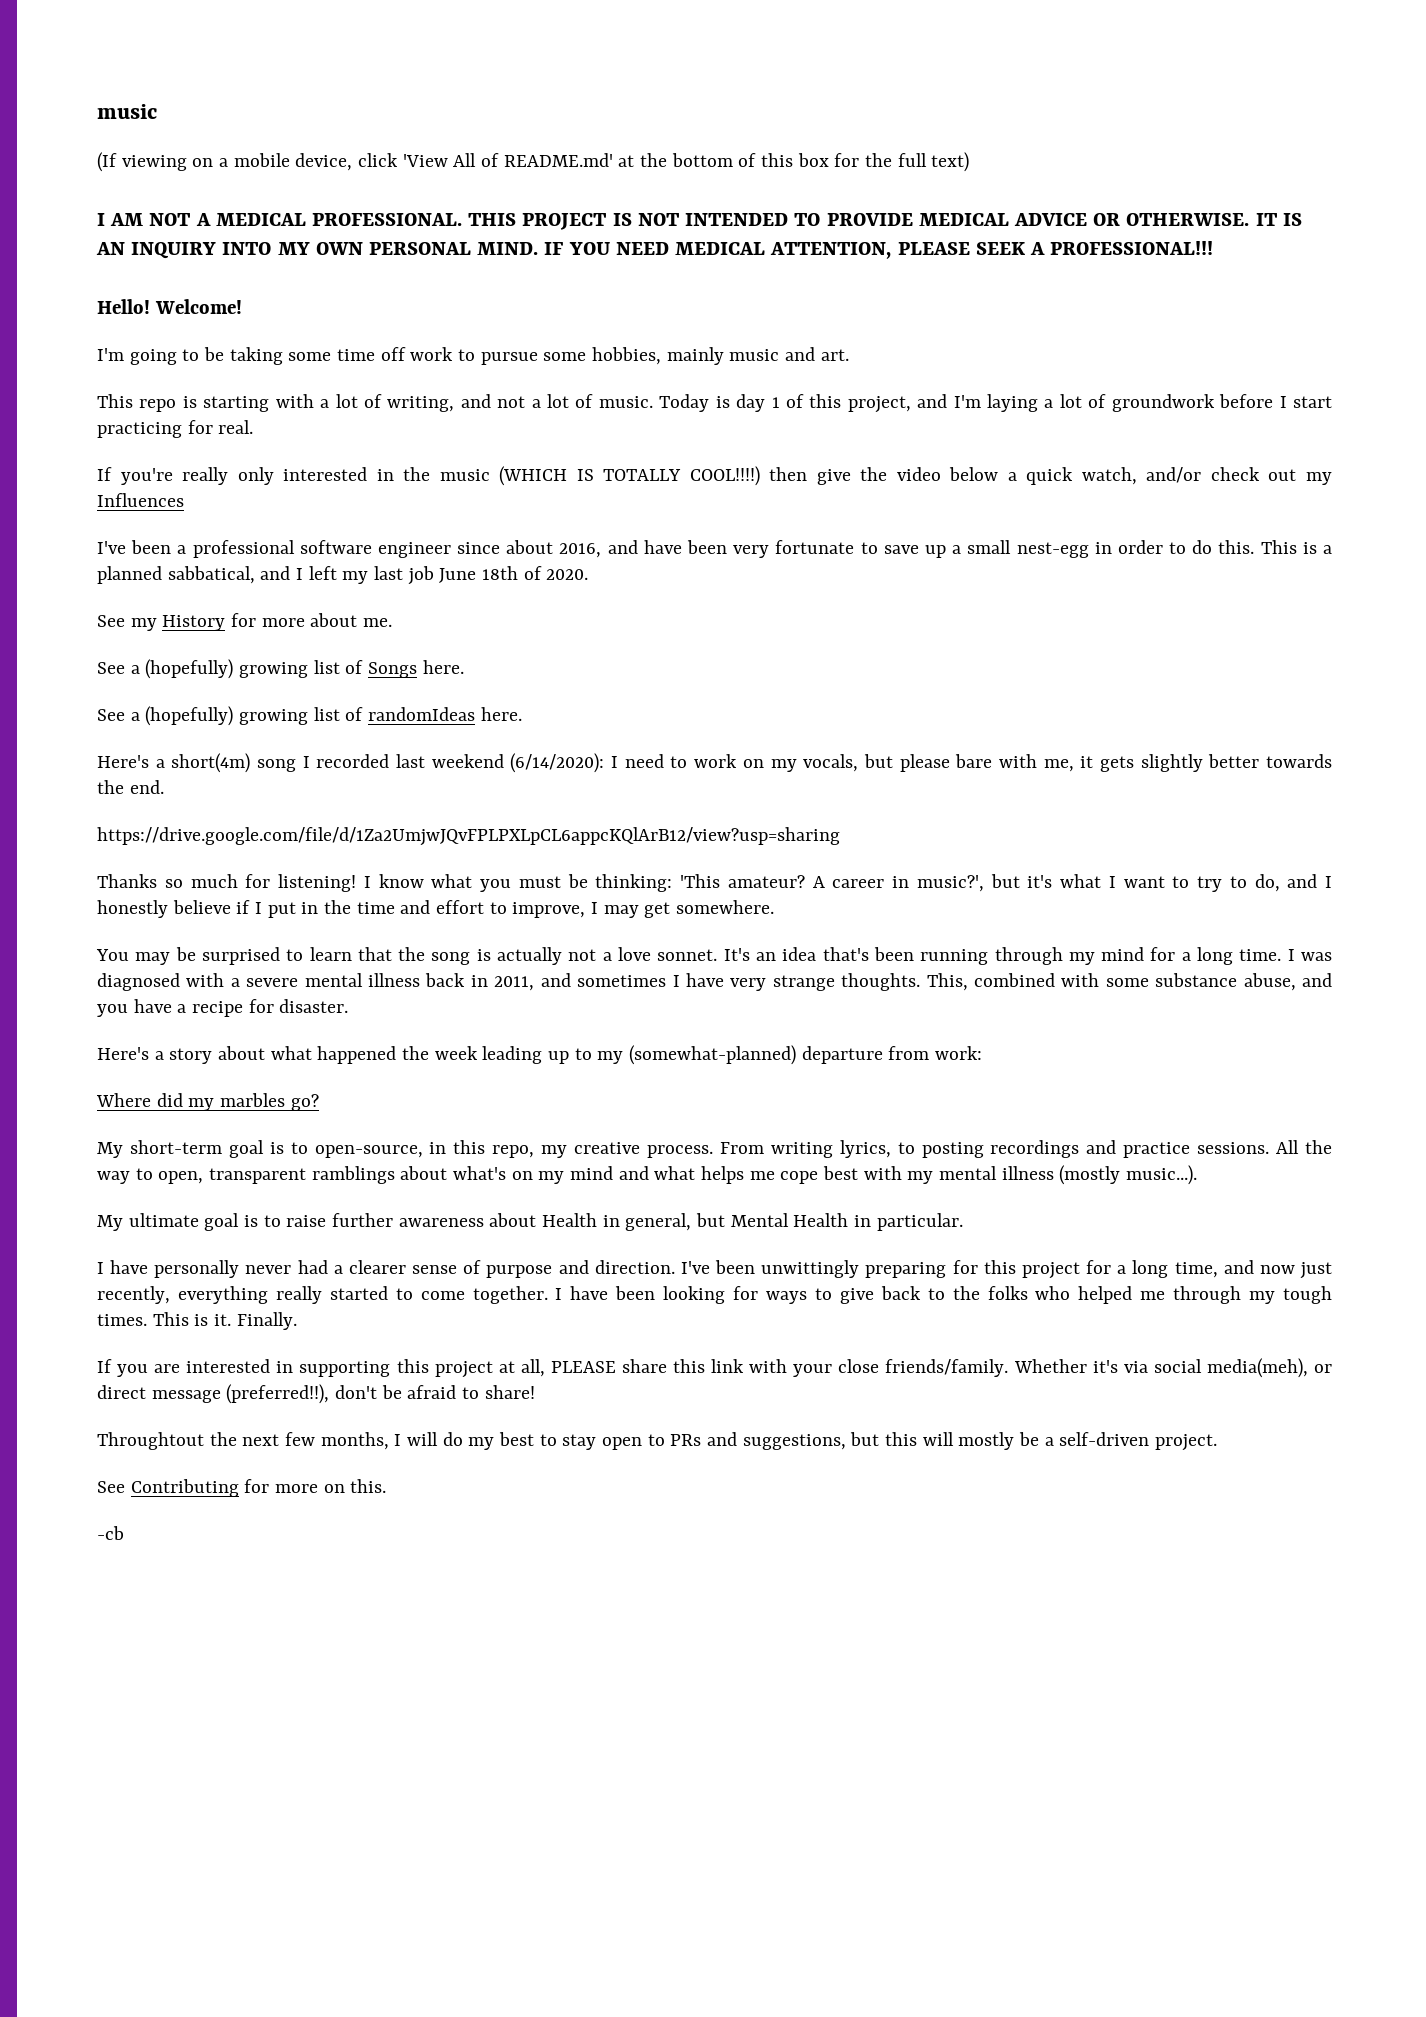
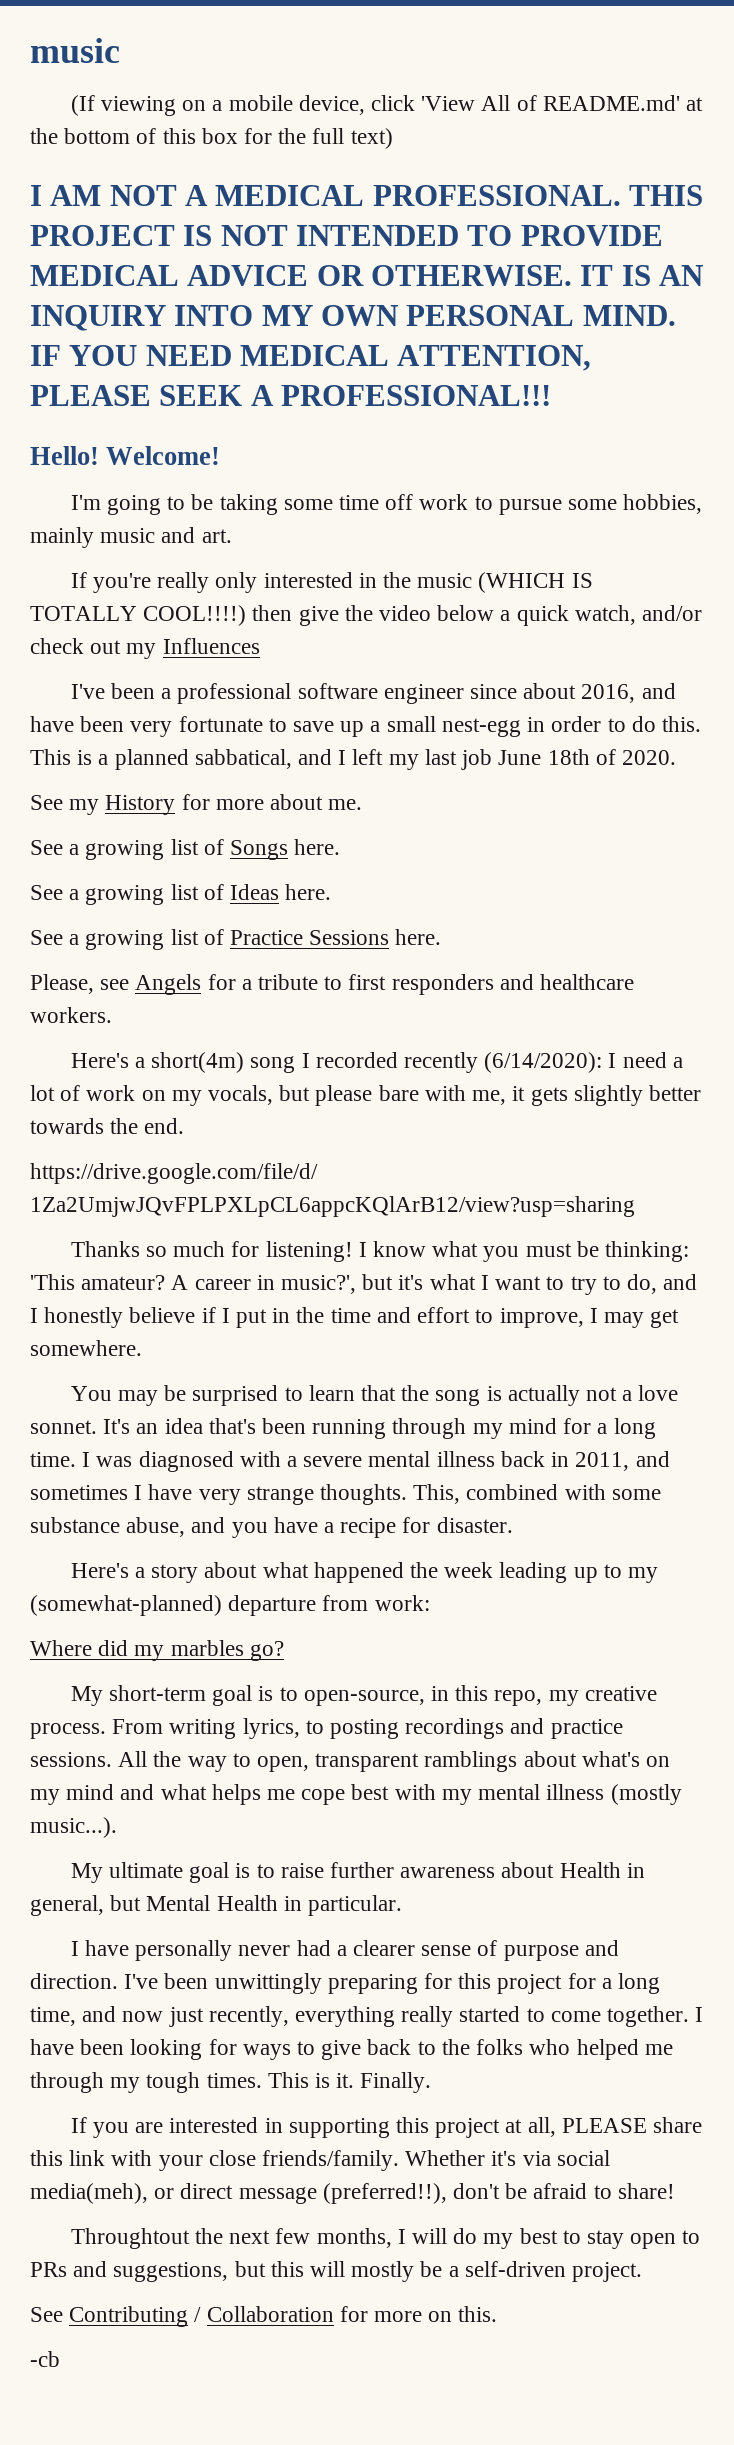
- This repo is starting with a lot of writing, and not a lot of music. Today is day 1 of this project, and I'm laying a lot of groundwork before I start practicing for real.
- See a (hopefully) growing list of Songs here.
+ See a growing list of Songs here.
- See a (hopefully) growing list of randomIdeas here.
+ See a growing list of Ideas here.
+ See a growing list of Practice Sessions here.
+ Please, see Angels for a tribute to first responders and healthcare workers.
- Here's a short(4m) song I recorded last weekend (6/14/2020): I need to work on my vocals, but please bare with me, it gets slightly better towards the end.
+ Here's a short(4m) song I recorded recently (6/14/2020): I need a lot of work on my vocals, but please bare with me, it gets slightly better towards the end.
- See Contributing for more on this.
+ See Contributing / Collaboration for more on this.

